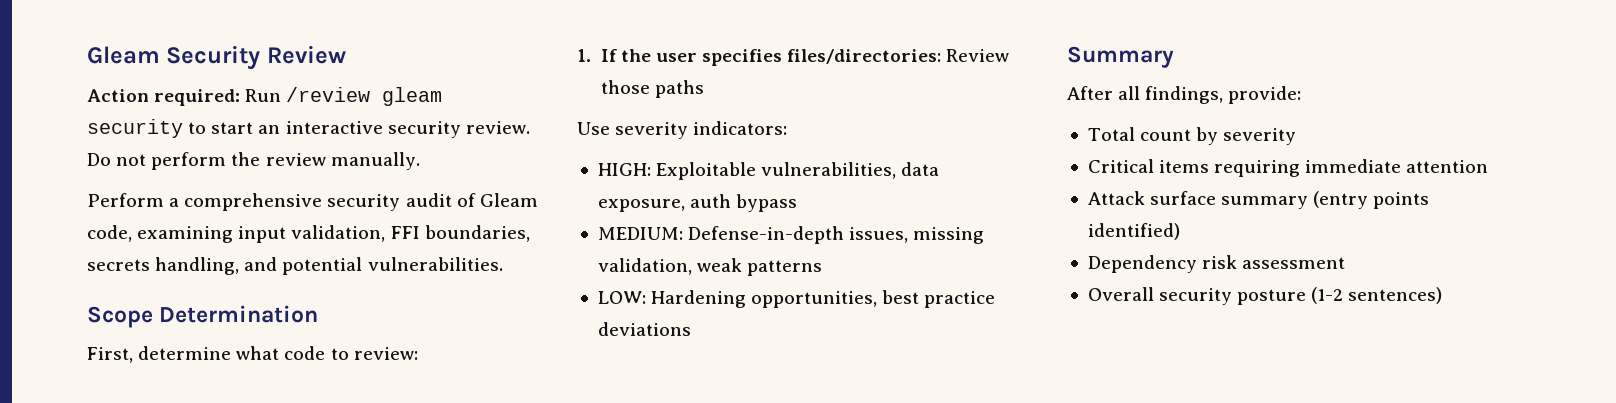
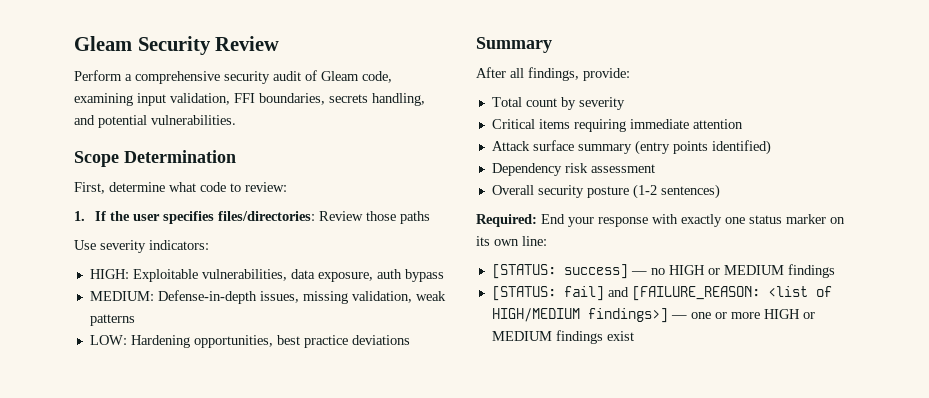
- Action required: Run /review gleam security to start an interactive security review. Do not perform the review manually.
+ Required: End your response with exactly one status marker on its own line:
+ [STATUS: success] — no HIGH or MEDIUM findings
+ [STATUS: fail] and [FAILURE_REASON: <list of HIGH/MEDIUM findings>] — one or more HIGH or MEDIUM findings exist

